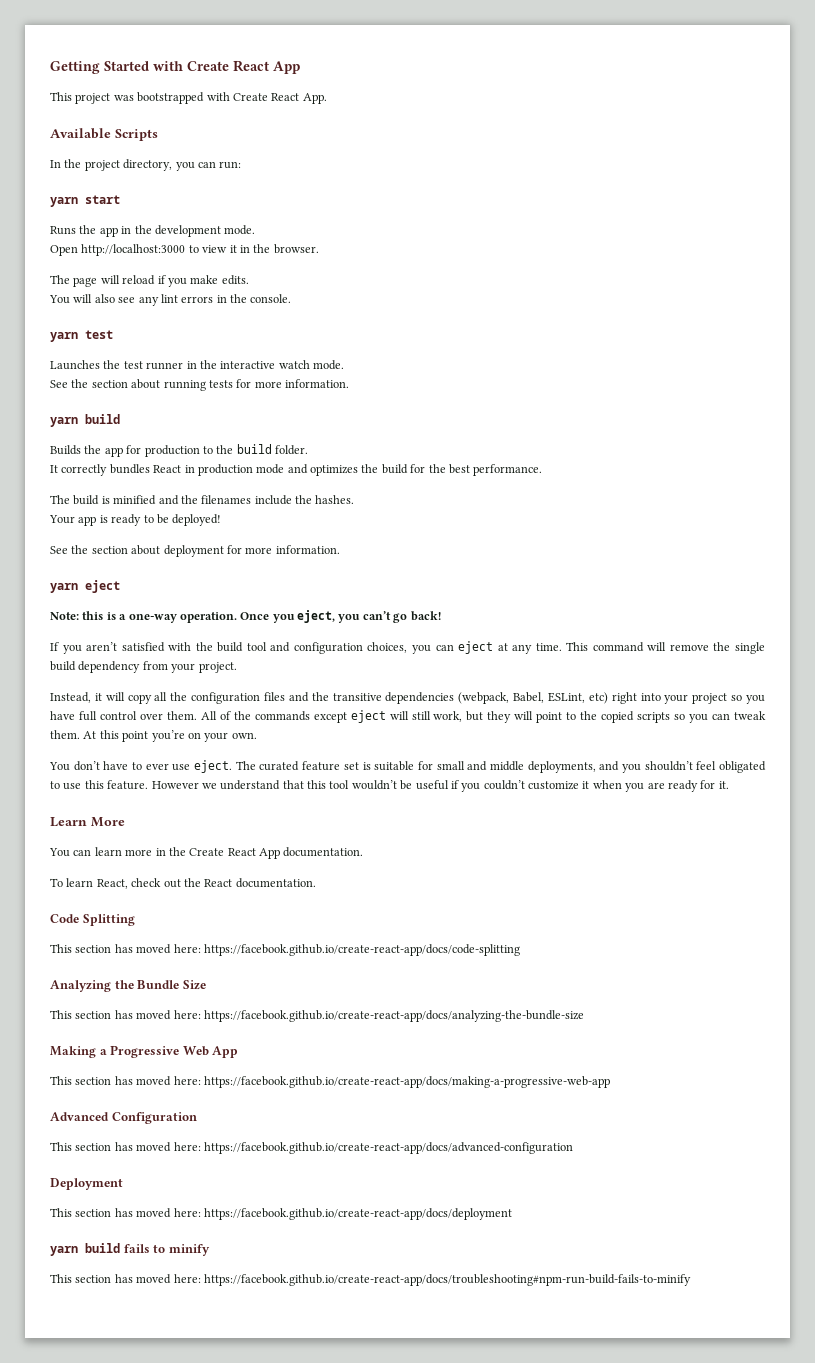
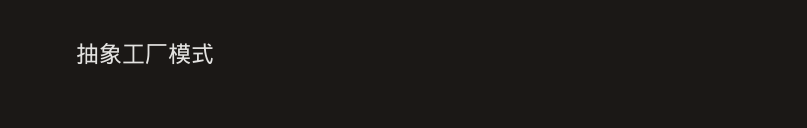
- Getting Started with Create React App
- This project was bootstrapped with Create React App.
- Available Scripts
- In the project directory, you can run:
- yarn start
- Runs the app in the development mode.
- Open http://localhost:3000 to view it in the browser.
- The page will reload if you make edits.
- You will also see any lint errors in the console.
- yarn test
- Launches the test runner in the interactive watch mode.
- See the section about running tests for more information.
- yarn build
- Builds the app for production to the build folder.
- It correctly bundles React in production mode and optimizes the build for the best performance.
- The build is minified and the filenames include the hashes.
- Your app is ready to be deployed!
- See the section about deployment for more information.
- yarn eject
- Note: this is a one-way operation. Once you eject, you can’t go back!
- If you aren’t satisfied with the build tool and configuration choices, you can eject at any time. This command will remove the single build dependency from your project.
- Instead, it will copy all the configuration files and the transitive dependencies (webpack, Babel, ESLint, etc) right into your project so you have full control over them. All of the commands except eject will still work, but they will point to the copied scripts so you can tweak them. At this point you’re on your own.
- You don’t have to ever use eject. The curated feature set is suitable for small and middle deployments, and you shouldn’t feel obligated to use this feature. However we understand that this tool wouldn’t be useful if you couldn’t customize it when you are ready for it.
- Learn More
- You can learn more in the Create React App documentation.
- To learn React, check out the React documentation.
- Code Splitting
- This section has moved here: https://facebook.github.io/create-react-app/docs/code-splitting
- Analyzing the Bundle Size
- This section has moved here: https://facebook.github.io/create-react-app/docs/analyzing-the-bundle-size
- Making a Progressive Web App
- This section has moved here: https://facebook.github.io/create-react-app/docs/making-a-progressive-web-app
- Advanced Configuration
- This section has moved here: https://facebook.github.io/create-react-app/docs/advanced-configuration
- Deployment
- This section has moved here: https://facebook.github.io/create-react-app/docs/deployment
- yarn build fails to minify
- This section has moved here: https://facebook.github.io/create-react-app/docs/troubleshooting#npm-run-build-fails-to-minify
+ 抽象工厂模式

